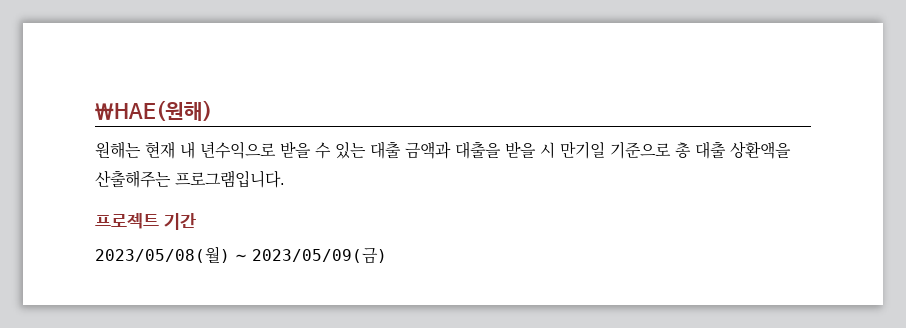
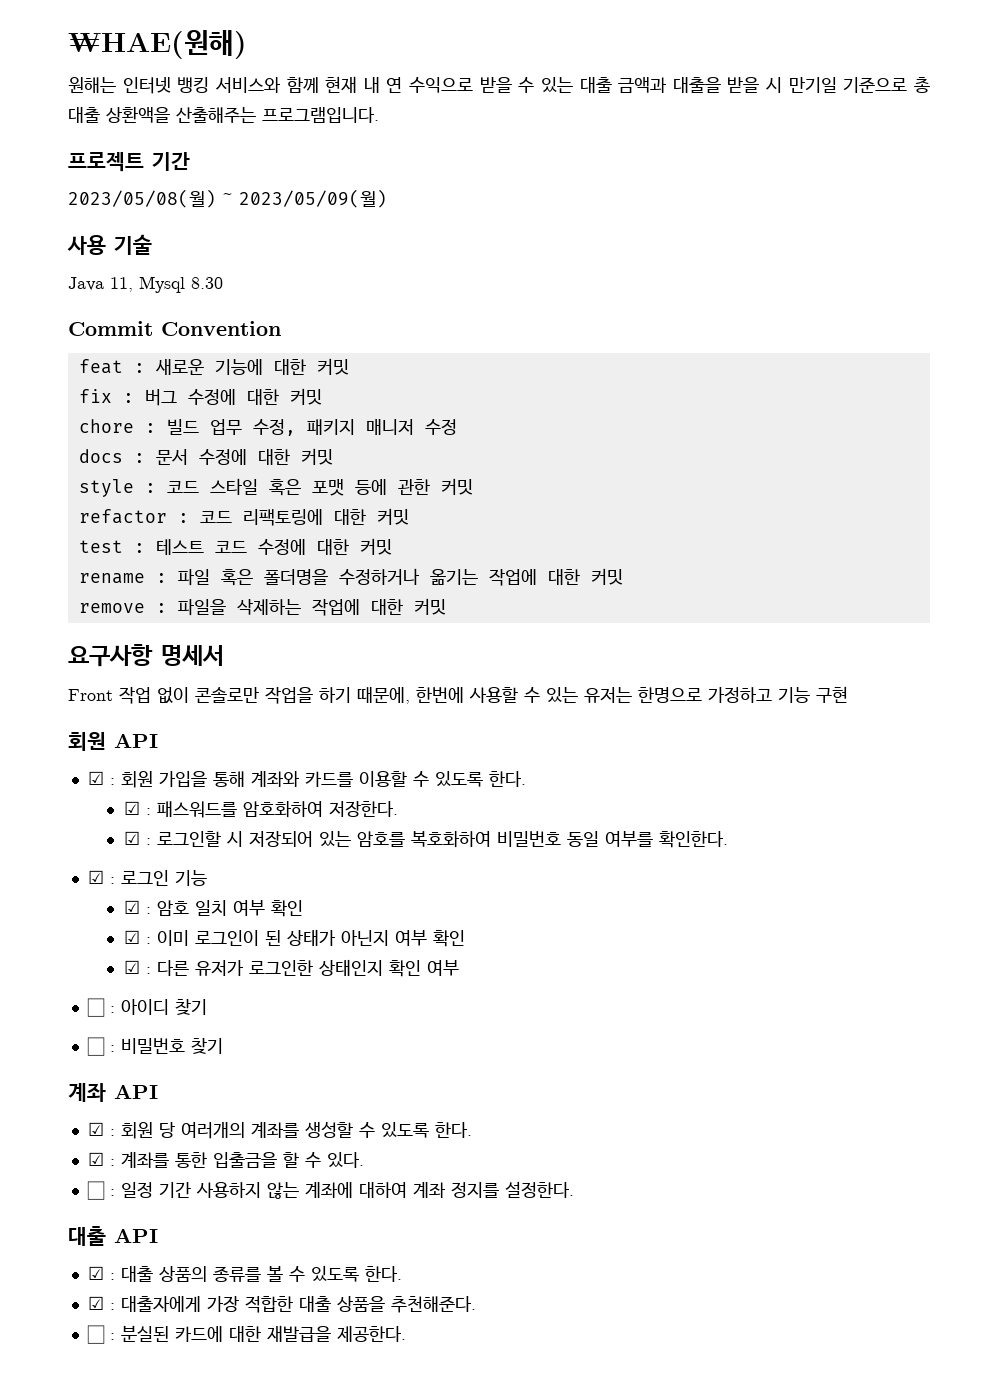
- 원해는 현재 내 년수익으로 받을 수 있는 대출 금액과 대출을 받을 시 만기일 기준으로 총 대출 상환액을 산출해주는 프로그램입니다.
+ 원해는 인터넷 뱅킹 서비스와 함께 현재 내 연 수익으로 받을 수 있는 대출 금액과 대출을 받을 시 만기일 기준으로 총 대출 상환액을 산출해주는 프로그램입니다.
- 2023/05/08(월) ~ 2023/05/09(금)
+ 2023/05/08(월) ~ 2023/05/09(월)
+ 사용 기술
+ Java 11, Mysql 8.30
+ Commit Convention
+ feat : 새로운 기능에 대한 커밋
+ fix : 버그 수정에 대한 커밋
+ chore : 빌드 업무 수정, 패키지 매니저 수정
+ docs : 문서 수정에 대한 커밋
+ style : 코드 스타일 혹은 포맷 등에 관한 커밋
+ refactor : 코드 리팩토링에 대한 커밋
+ test : 테스트 코드 수정에 대한 커밋
+ rename : 파일 혹은 폴더명을 수정하거나 옮기는 작업에 대한 커밋
+ remove : 파일을 삭제하는 작업에 대한 커밋
+ 요구사항 명세서
+ Front 작업 없이 콘솔로만 작업을 하기 때문에, 한번에 사용할 수 있는 유저는 한명으로 가정하고 기능 구현
+ 회원 API
+ ☑ : 회원 가입을 통해 계좌와 카드를 이용할 수 있도록 한다.
+ ☑ : 패스워드를 암호화하여 저장한다.
+ ☑ : 로그인할 시 저장되어 있는 암호를 복호화하여 비밀번호 동일 여부를 확인한다.
+ ☑ : 로그인 기능
+ ☑ : 암호 일치 여부 확인
+ ☑ : 이미 로그인이 된 상태가 아닌지 여부 확인
+ ☑ : 다른 유저가 로그인한 상태인지 확인 여부
+ ☐ : 아이디 찾기
+ ☐ : 비밀번호 찾기
+ 계좌 API
+ ☑ : 회원 당 여러개의 계좌를 생성할 수 있도록 한다.
+ ☑ : 계좌를 통한 입출금을 할 수 있다.
+ ☐ : 일정 기간 사용하지 않는 계좌에 대하여 계좌 정지를 설정한다.
+ 대출 API
+ ☑ : 대출 상품의 종류를 볼 수 있도록 한다.
+ ☑ : 대출자에게 가장 적합한 대출 상품을 추천해준다.
+ ☐ : 분실된 카드에 대한 재발급을 제공한다.

